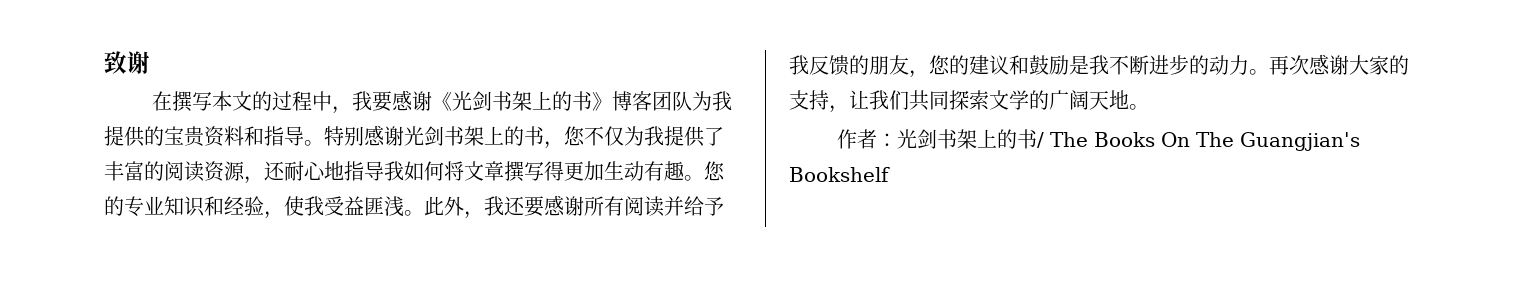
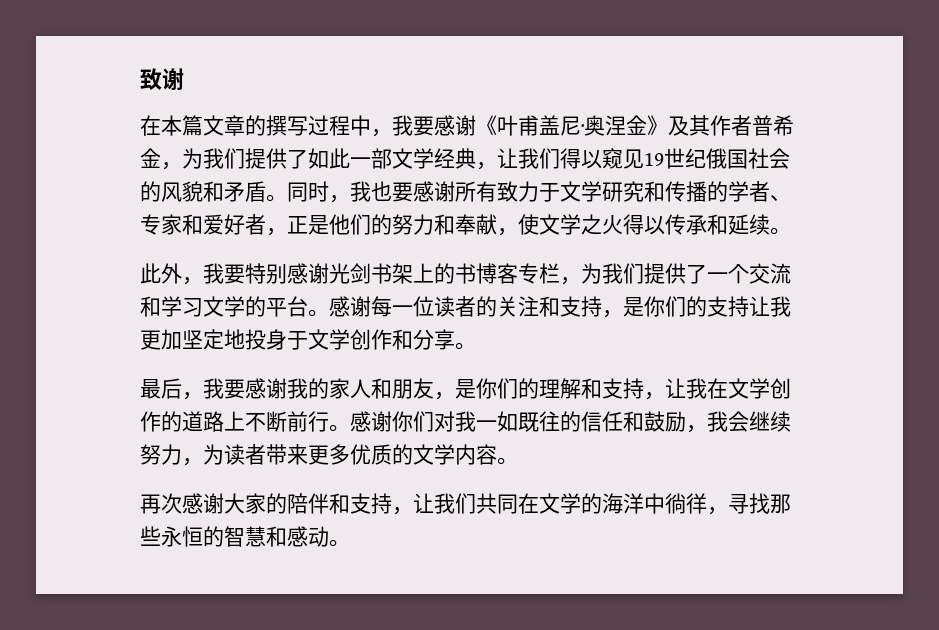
- 在撰写本文的过程中，我要感谢《光剑书架上的书》博客团队为我提供的宝贵资料和指导。特别感谢光剑书架上的书，您不仅为我提供了丰富的阅读资源，还耐心地指导我如何将文章撰写得更加生动有趣。您的专业知识和经验，使我受益匪浅。此外，我还要感谢所有阅读并给予我反馈的朋友，您的建议和鼓励是我不断进步的动力。再次感谢大家的支持，让我们共同探索文学的广阔天地。
- 作者：光剑书架上的书/ The Books On The Guangjian's Bookshelf
+ 在本篇文章的撰写过程中，我要感谢《叶甫盖尼·奥涅金》及其作者普希金，为我们提供了如此一部文学经典，让我们得以窥见19世纪俄国社会的风貌和矛盾。同时，我也要感谢所有致力于文学研究和传播的学者、专家和爱好者，正是他们的努力和奉献，使文学之火得以传承和延续。
+ 此外，我要特别感谢光剑书架上的书博客专栏，为我们提供了一个交流和学习文学的平台。感谢每一位读者的关注和支持，是你们的支持让我更加坚定地投身于文学创作和分享。
+ 最后，我要感谢我的家人和朋友，是你们的理解和支持，让我在文学创作的道路上不断前行。感谢你们对我一如既往的信任和鼓励，我会继续努力，为读者带来更多优质的文学内容。
+ 再次感谢大家的陪伴和支持，让我们共同在文学的海洋中徜徉，寻找那些永恒的智慧和感动。

